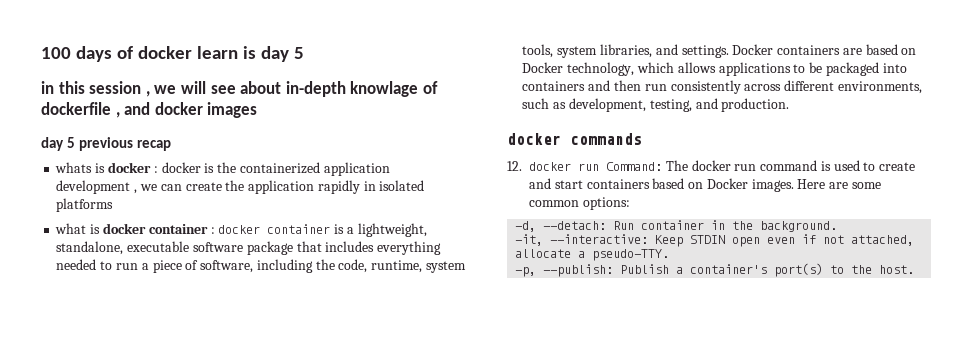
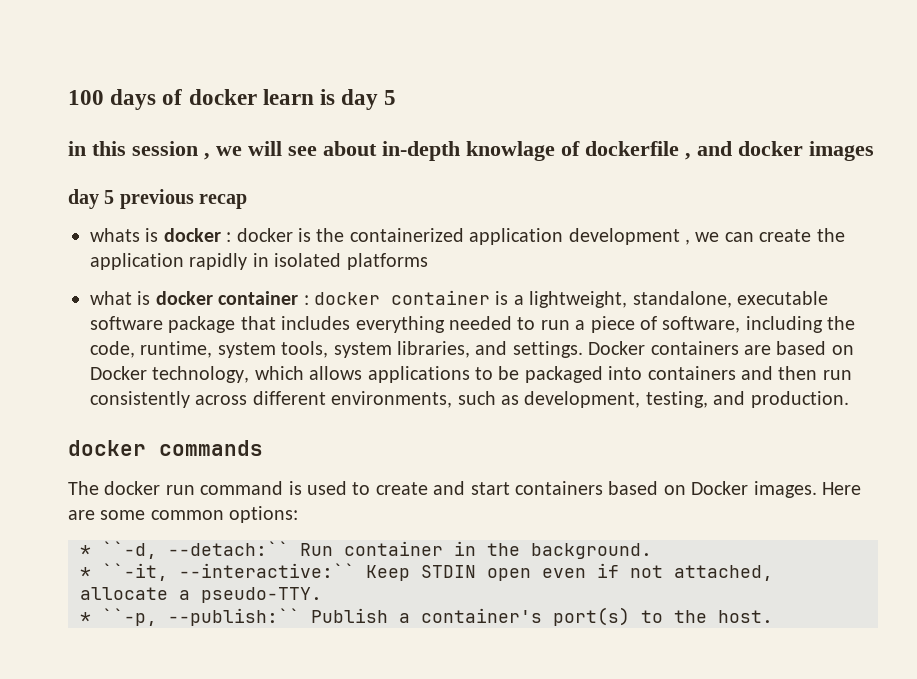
- 12. docker run Command: The docker run command is used to create and start containers based on Docker images.
+ The docker run command is used to create and start containers based on Docker images.
- -d, --detach: Run container in the background.
+ * ``-d, --detach:`` Run container in the background.
- -it, --interactive: Keep STDIN open even if not attached, allocate a pseudo-TTY.
+ * ``-it, --interactive:`` Keep STDIN open even if not attached, allocate a pseudo-TTY.
- -p, --publish: Publish a container's port(s) to the host.
+ * ``-p, --publish:`` Publish a container's port(s) to the host.

